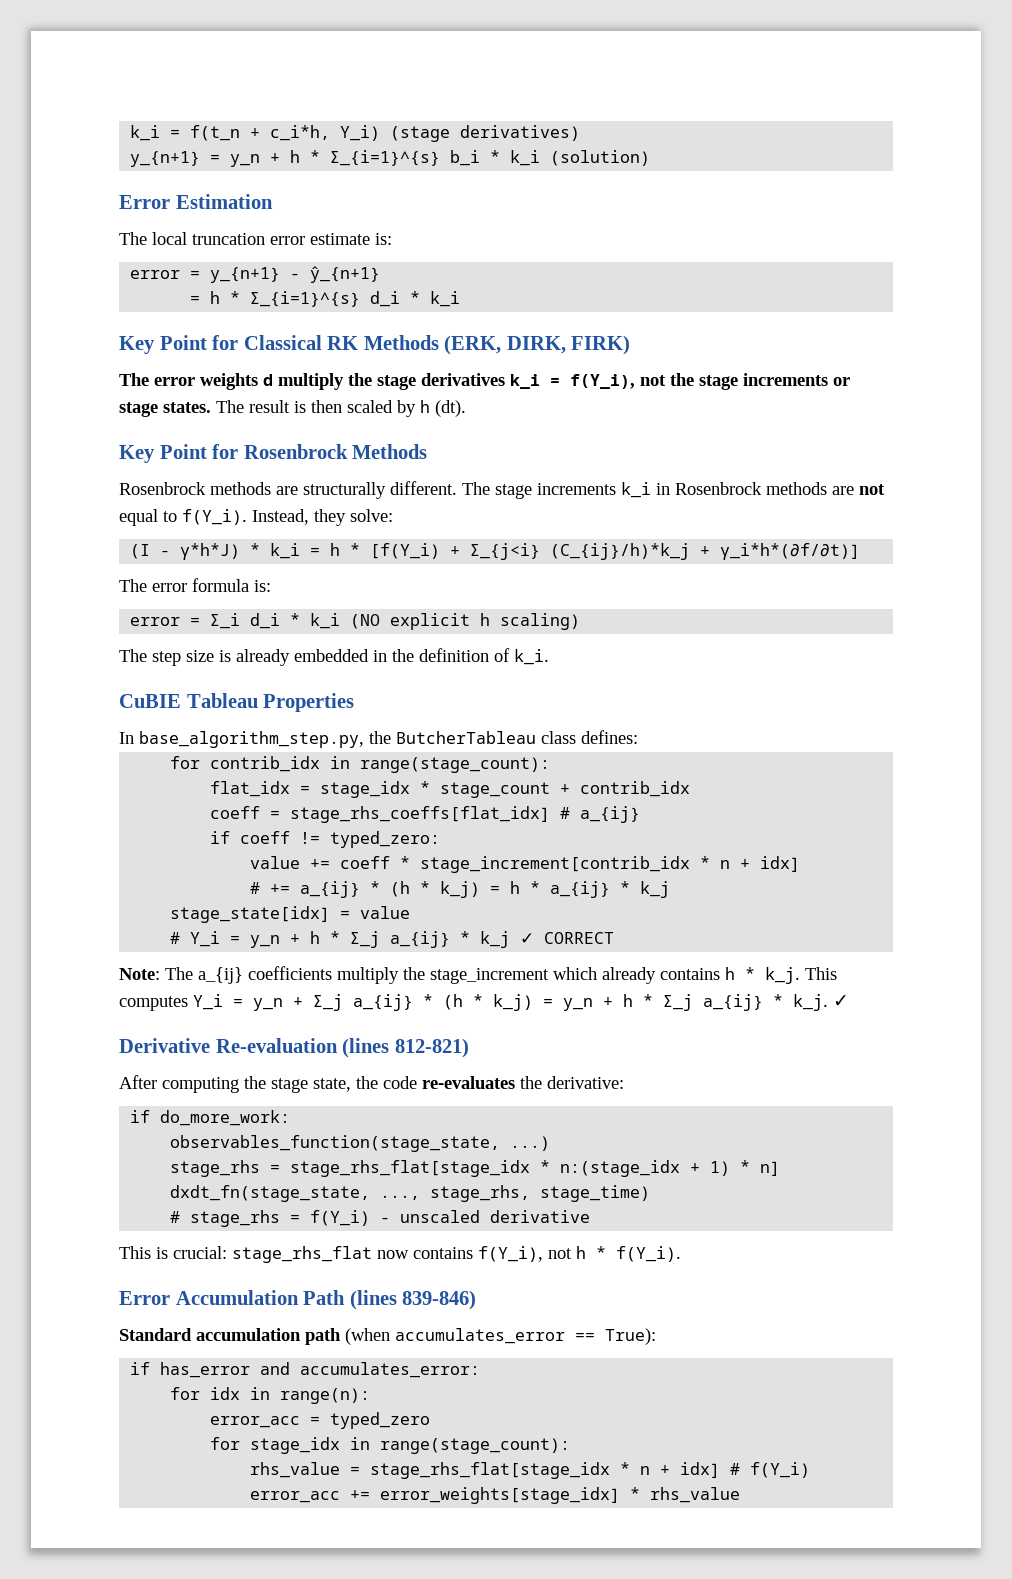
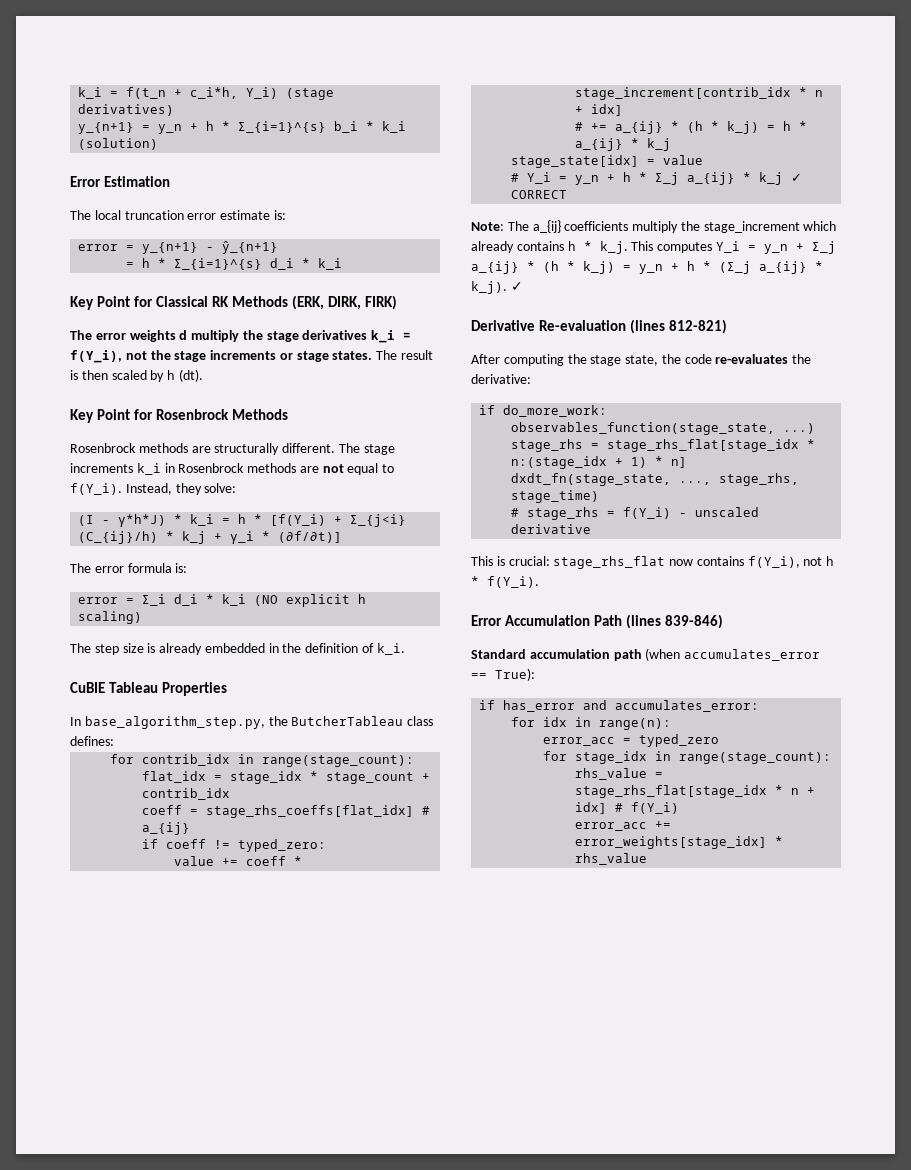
- (I - γ*h*J) * k_i = h * [f(Y_i) + Σ_{j<i} (C_{ij}/h)*k_j + γ_i*h*(∂f/∂t)]
+ (I - γ*h*J) * k_i = h * [f(Y_i) + Σ_{j<i} (C_{ij}/h) * k_j + γ_i * (∂f/∂t)]
- This computes Y_i = y_n + Σ_j a_{ij} * (h * k_j) = y_n + h * Σ_j a_{ij} * k_j.
+ This computes Y_i = y_n + Σ_j a_{ij} * (h * k_j) = y_n + h * (Σ_j a_{ij} * k_j).

